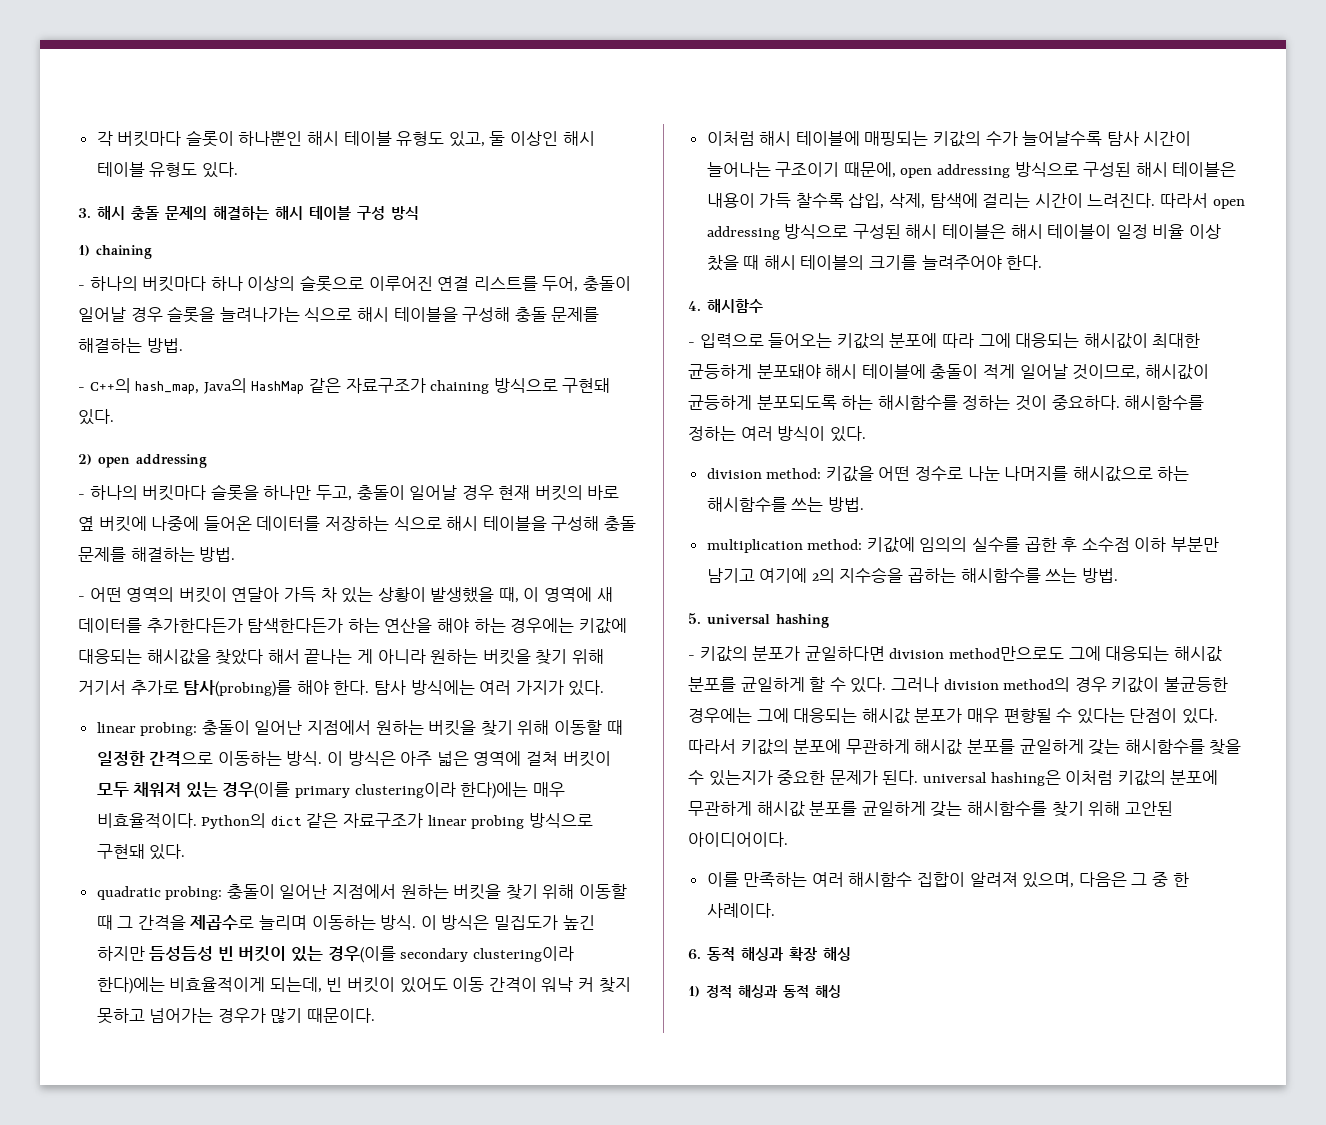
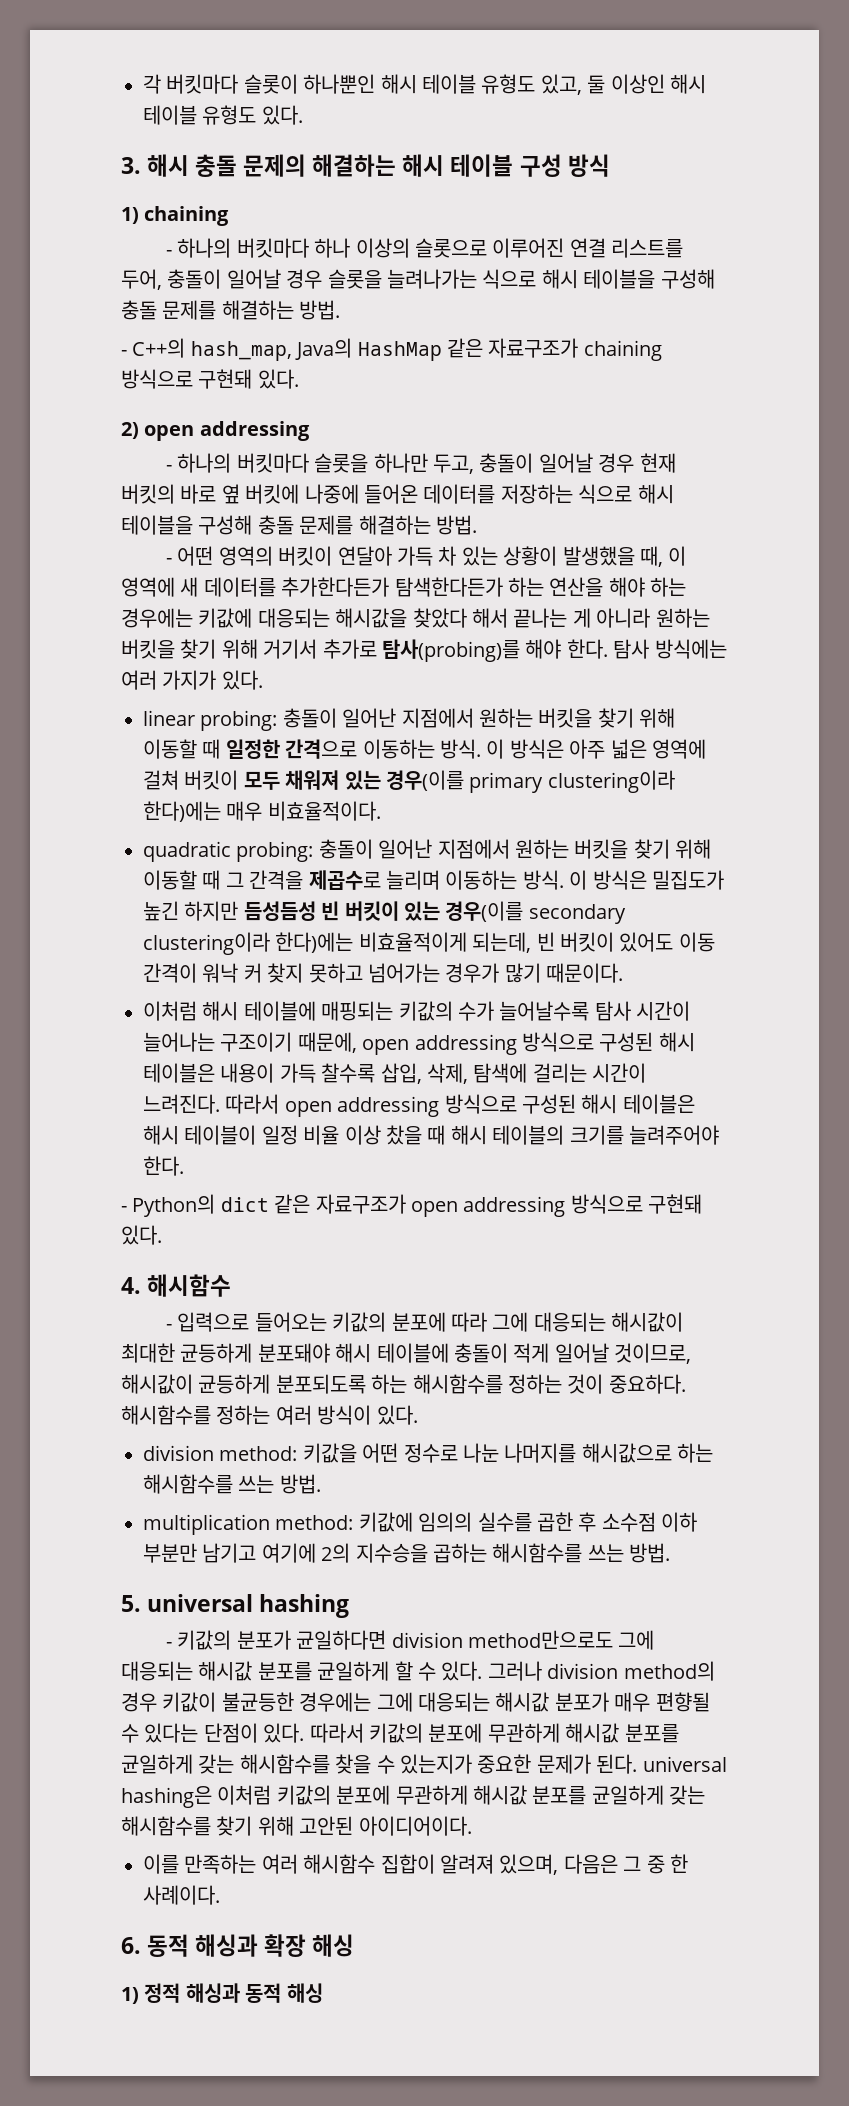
- Python의 dict 같은 자료구조가 linear probing 방식으로 구현돼 있다.
+ - Python의 dict 같은 자료구조가 open addressing 방식으로 구현돼 있다.

